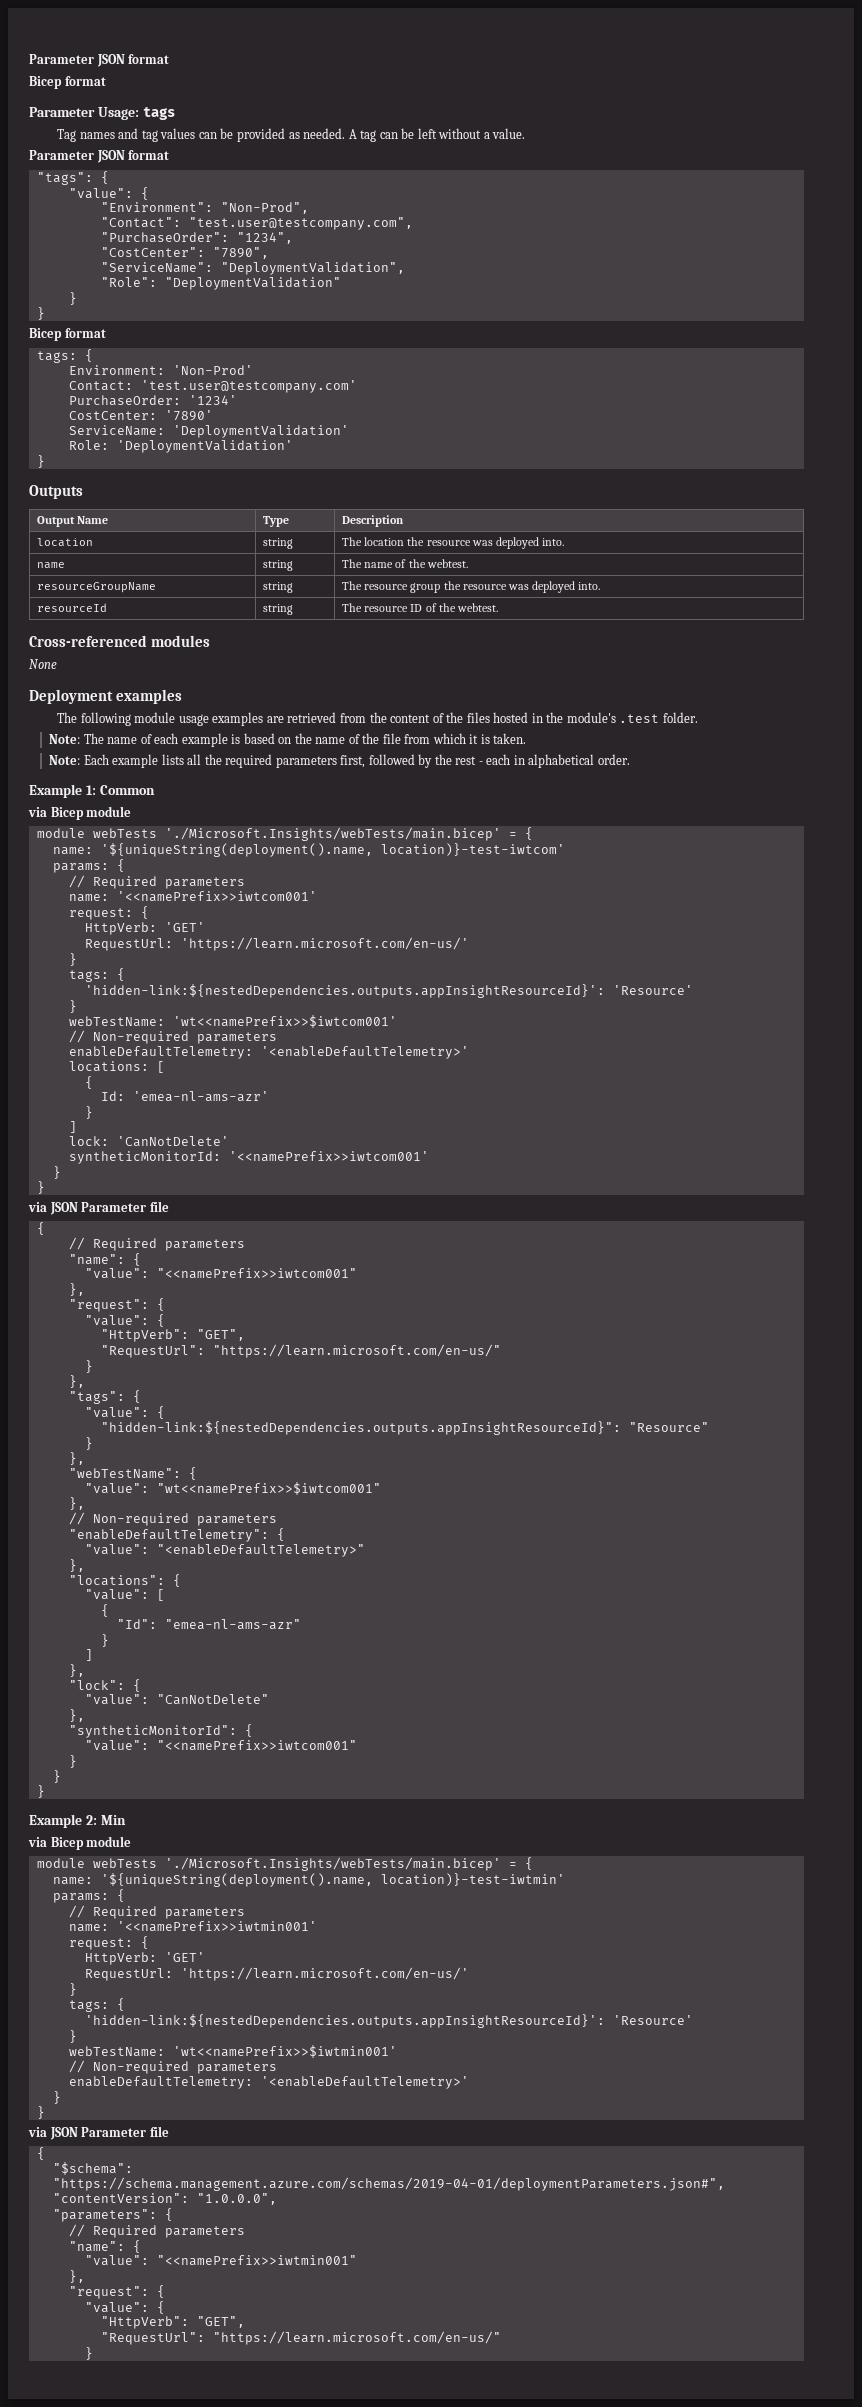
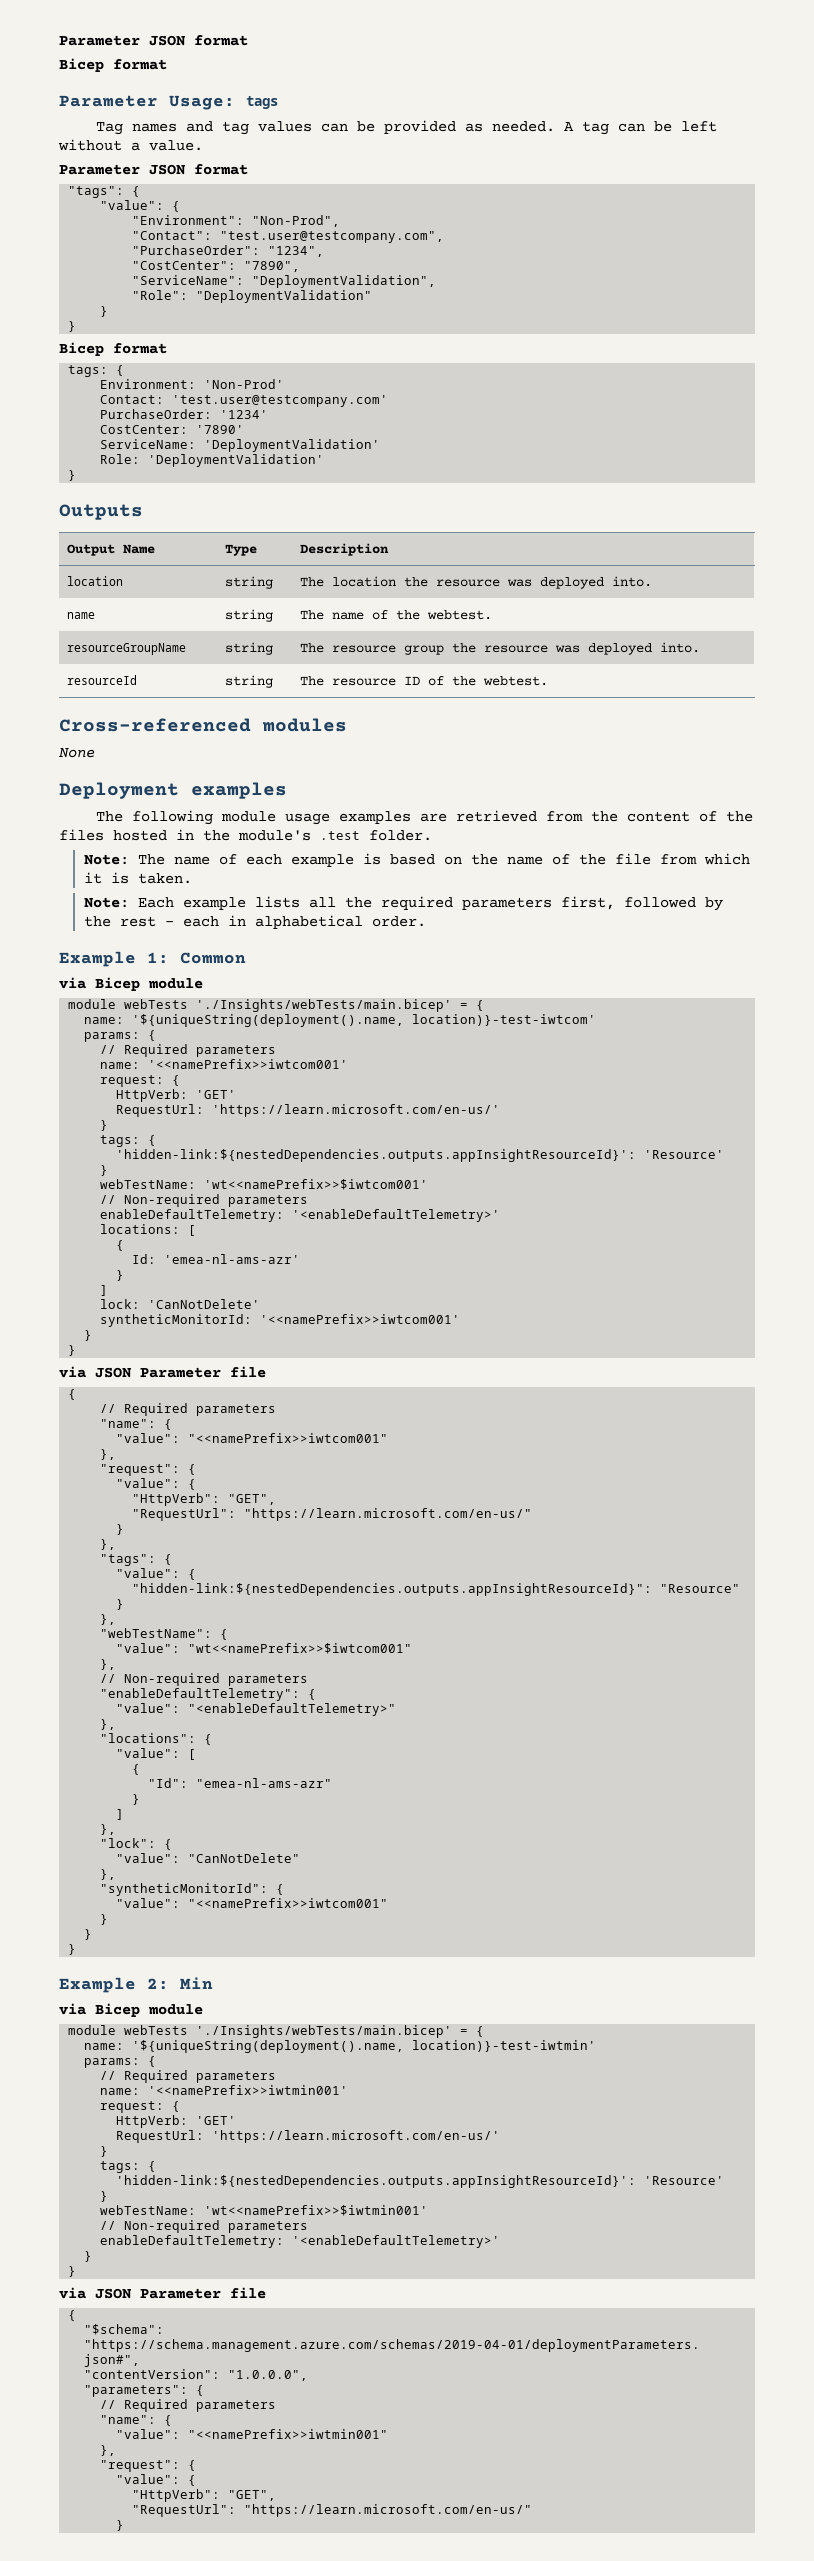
  Example 1: Common
  via Bicep module
- module webTests './Microsoft.Insights/webTests/main.bicep' = {
+ module webTests './Insights/webTests/main.bicep' = {
  Example 2: Min
  via Bicep module
- module webTests './Microsoft.Insights/webTests/main.bicep' = {
+ module webTests './Insights/webTests/main.bicep' = {

